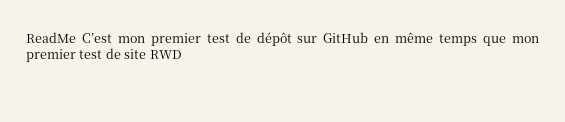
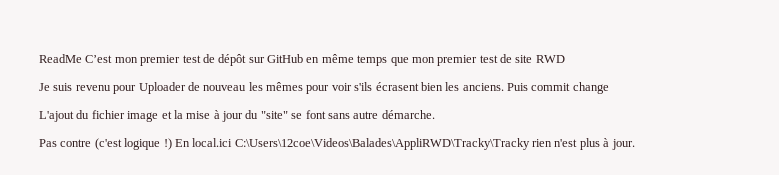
+ Je suis revenu pour Uploader de nouveau les mêmes pour voir s'ils écrasent bien les anciens. Puis commit change
+ L'ajout du fichier image et la mise à jour du "site" se font sans autre démarche.
+ Pas contre (c'est logique !) En local.ici C:\Users\12coe\Videos\Balades\AppliRWD\Tracky\Tracky rien n'est plus à jour.

